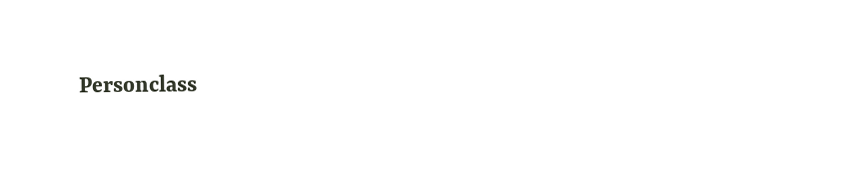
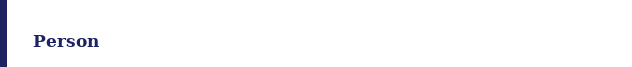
- Personclass
+ Person

